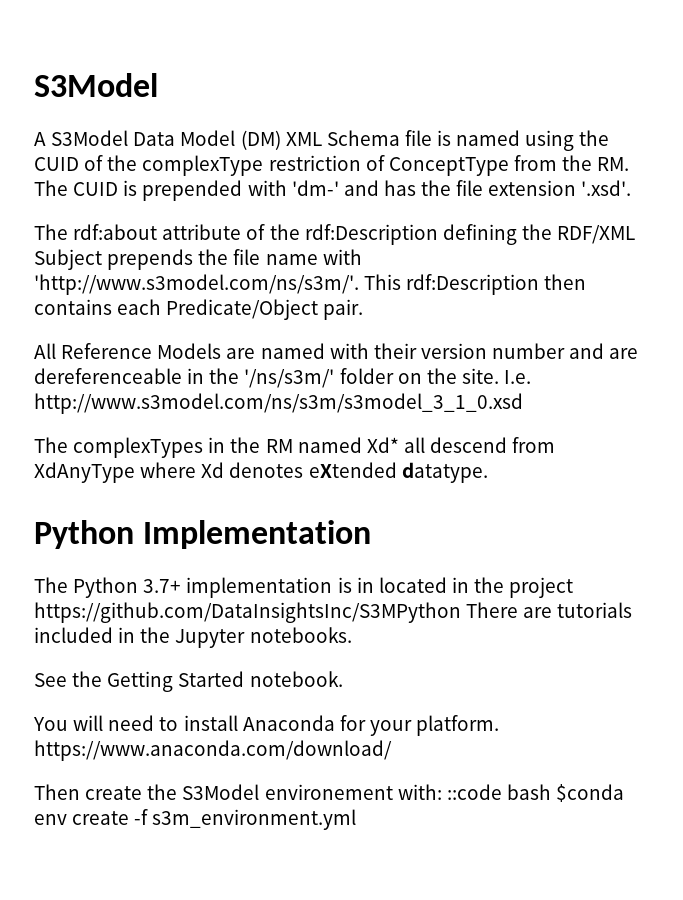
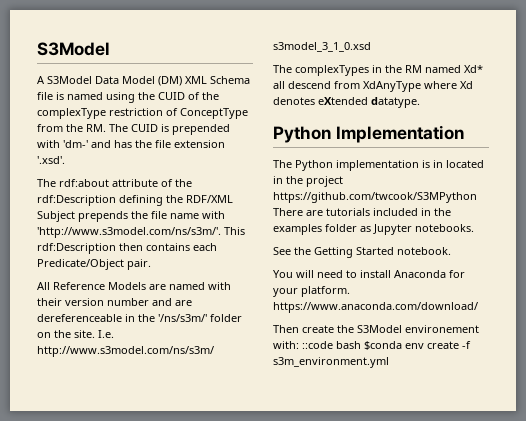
- The Python 3.7+ implementation is in located in the project https://github.com/DataInsightsInc/S3MPython There are tutorials included in the Jupyter notebooks.
+ The Python implementation is in located in the project https://github.com/twcook/S3MPython There are tutorials included in the examples folder as Jupyter notebooks.

